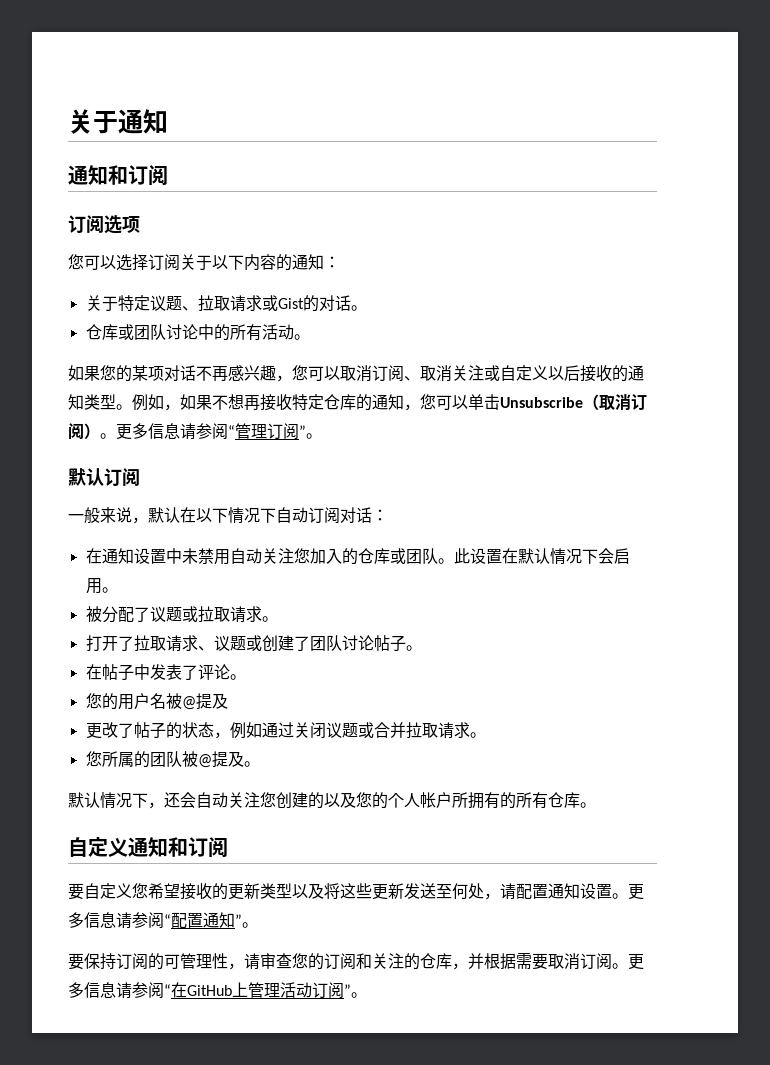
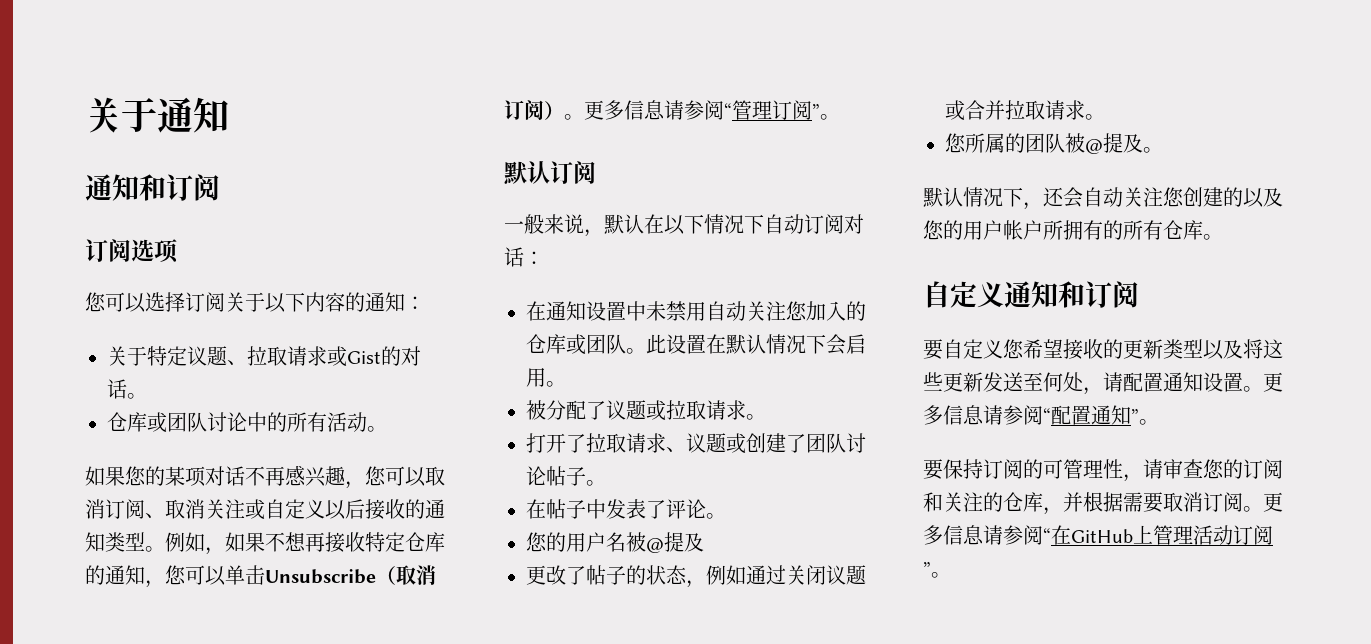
- 默认情况下，还会自动关注您创建的以及您的个人帐户所拥有的所有仓库。
+ 默认情况下，还会自动关注您创建的以及您的用户帐户所拥有的所有仓库。

